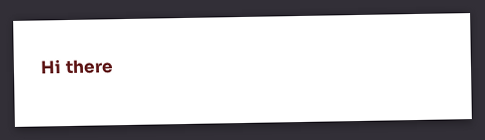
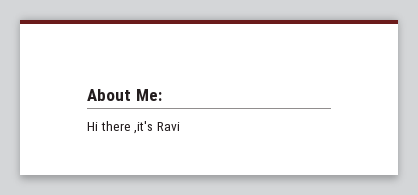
- Hi there
+ About Me:
+ Hi there ,it's Ravi

